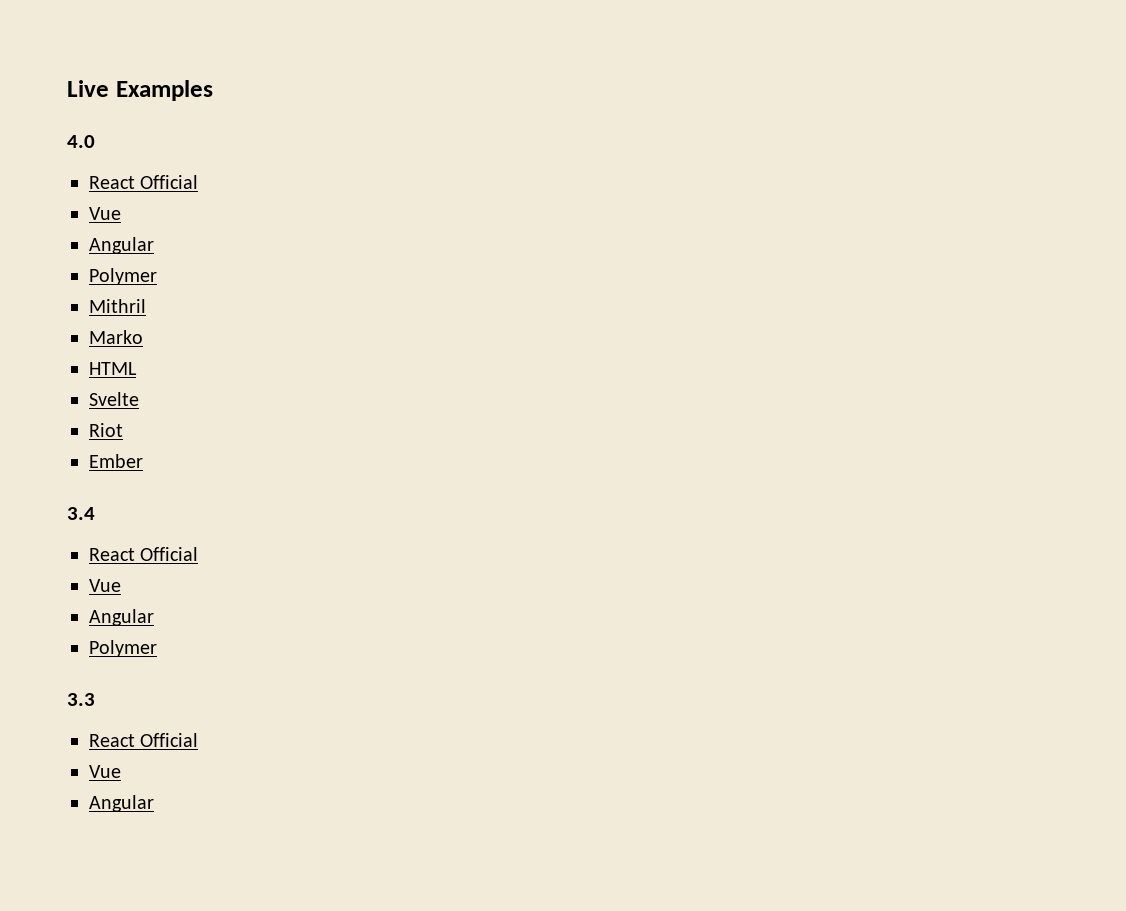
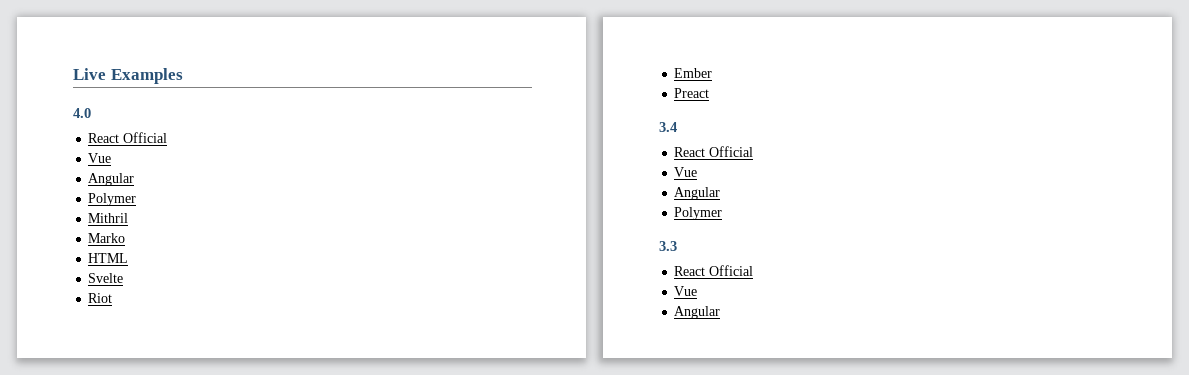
+ Preact

